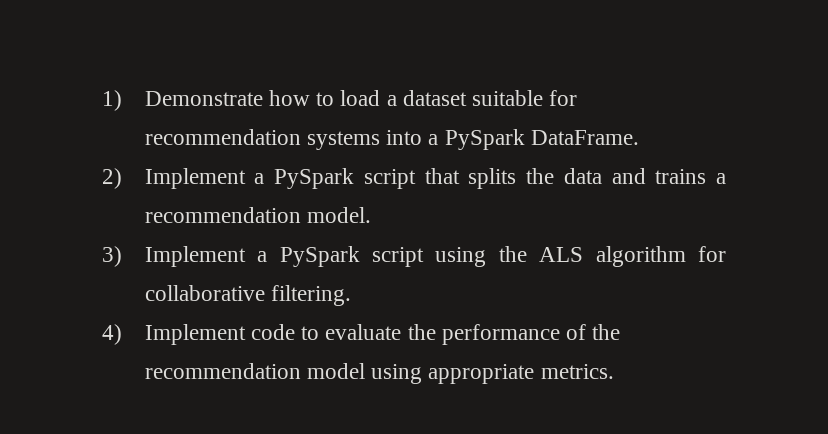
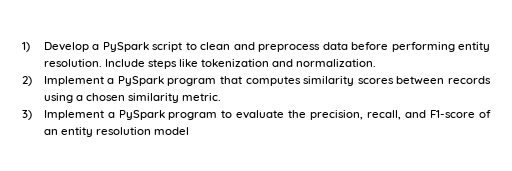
- 1) Demonstrate how to load a dataset suitable for recommendation systems into a PySpark DataFrame.
- 2) Implement a PySpark script that splits the data and trains a recommendation model.
- 3) Implement a PySpark script using the ALS algorithm for collaborative filtering.
- 4) Implement code to evaluate the performance of the recommendation model using appropriate metrics.
+ 1) Develop a PySpark script to clean and preprocess data before performing entity resolution. Include steps like tokenization and normalization.
+ 2) Implement a PySpark program that computes similarity scores between records using a chosen similarity metric.
+ 3) Implement a PySpark program to evaluate the precision, recall, and F1-score of an entity resolution model

